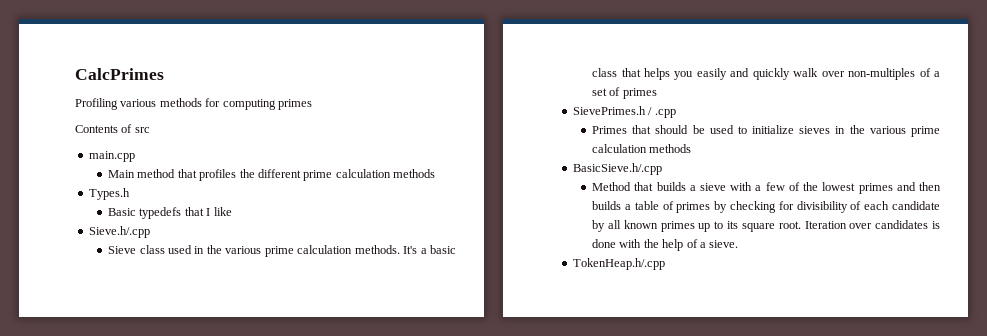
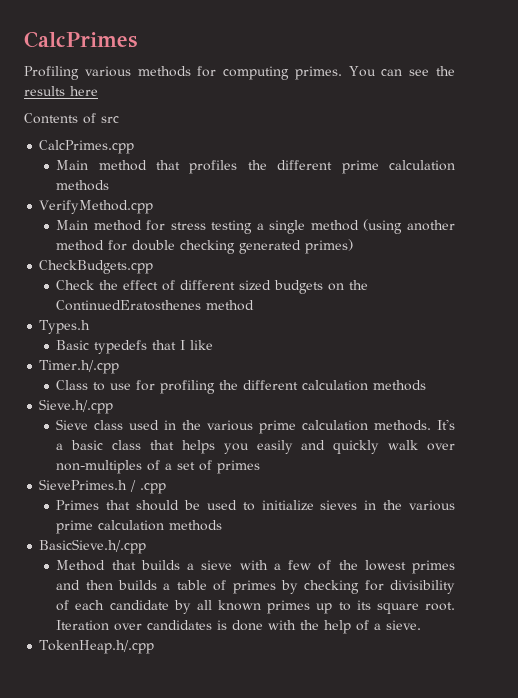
- Profiling various methods for computing primes
+ Profiling various methods for computing primes. You can see the results here
- main.cpp
+ CalcPrimes.cpp
+ VerifyMethod.cpp
+ Main method for stress testing a single method (using another method for double checking generated primes)
+ CheckBudgets.cpp
+ Check the effect of different sized budgets on the ContinuedEratosthenes method
+ Timer.h/.cpp
+ Class to use for profiling the different calculation methods

